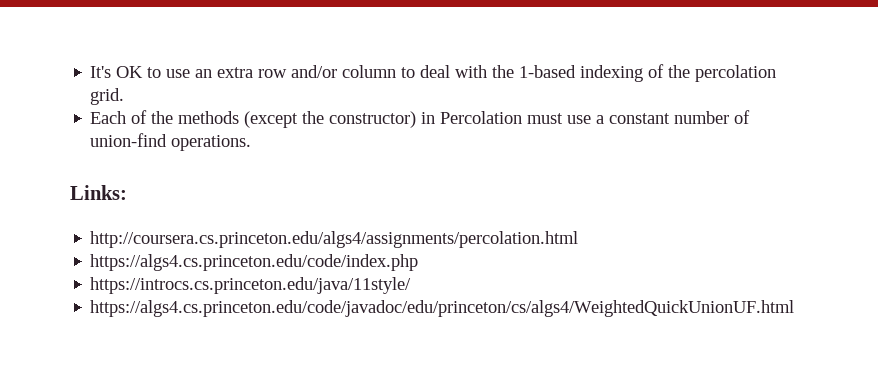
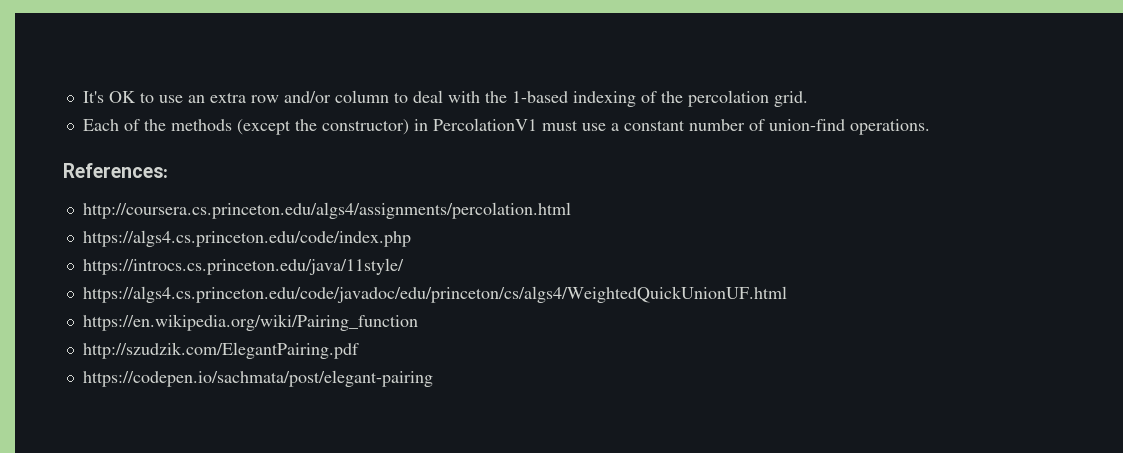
- Each of the methods (except the constructor) in Percolation must use a constant number of union-find operations.
+ Each of the methods (except the constructor) in PercolationV1 must use a constant number of union-find operations.
- Links:
+ References:
+ https://en.wikipedia.org/wiki/Pairing_function
+ http://szudzik.com/ElegantPairing.pdf
+ https://codepen.io/sachmata/post/elegant-pairing

